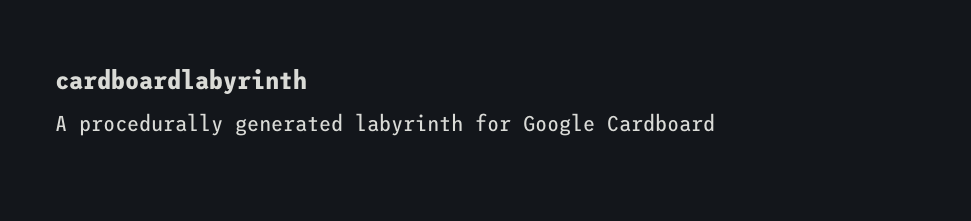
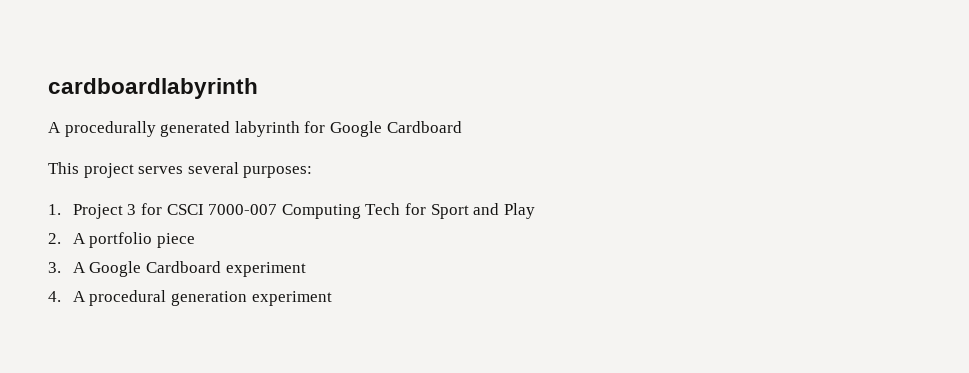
+ This project serves several purposes:
+ 1. Project 3 for CSCI 7000-007 Computing Tech for Sport and Play
+ 2. A portfolio piece
+ 3. A Google Cardboard experiment
+ 4. A procedural generation experiment

